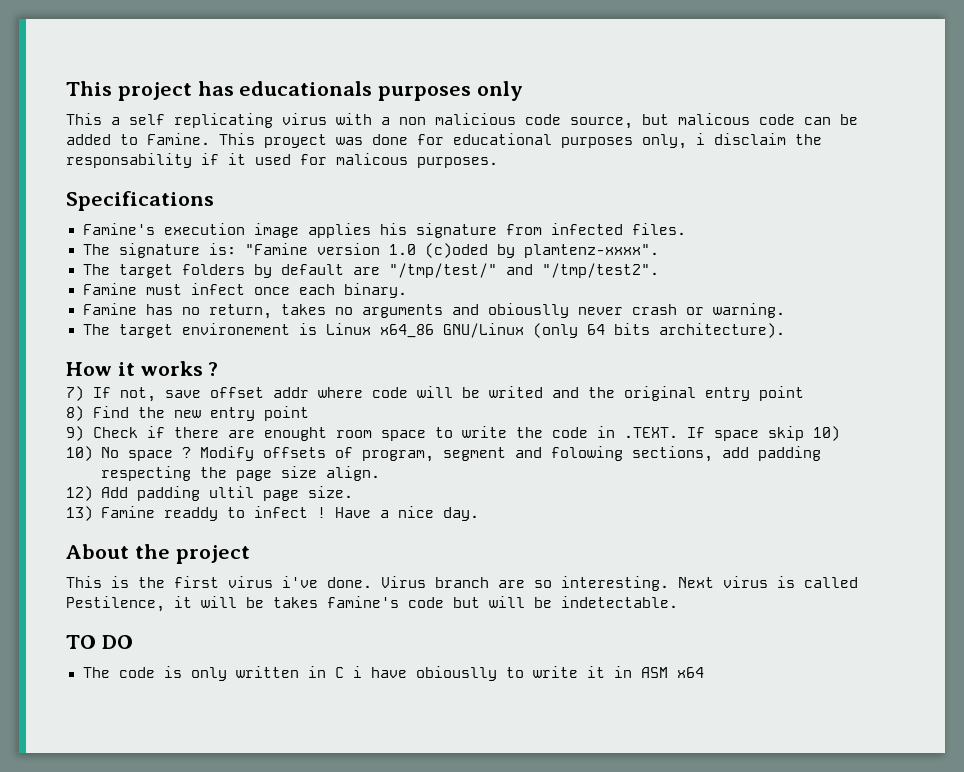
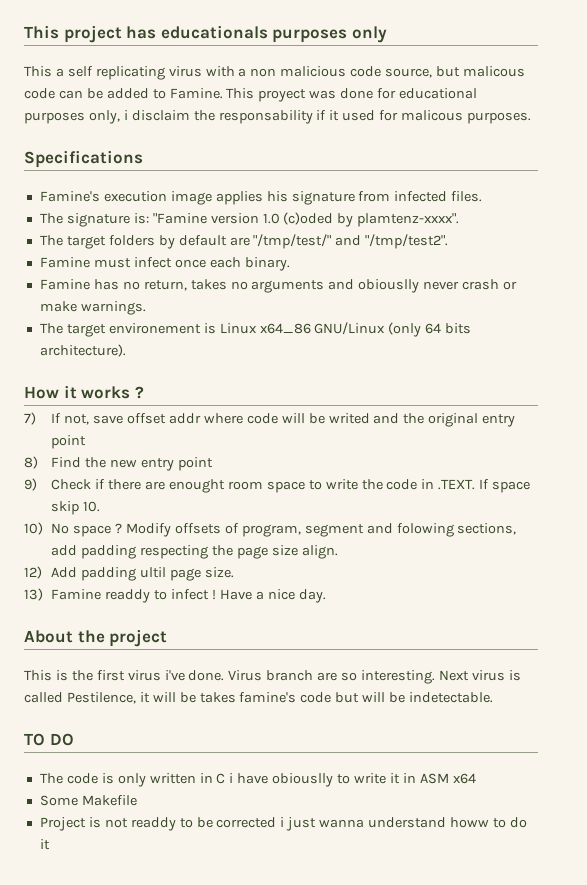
- Famine has no return, takes no arguments and obiouslly never crash or warning.
+ Famine has no return, takes no arguments and obiouslly never crash or make warnings.
- 9) Check if there are enought room space to write the code in .TEXT. If space skip 10)
+ 9) Check if there are enought room space to write the code in .TEXT. If space skip 10.
+ Some Makefile
+ Project is not readdy to be corrected i just wanna understand howw to do it

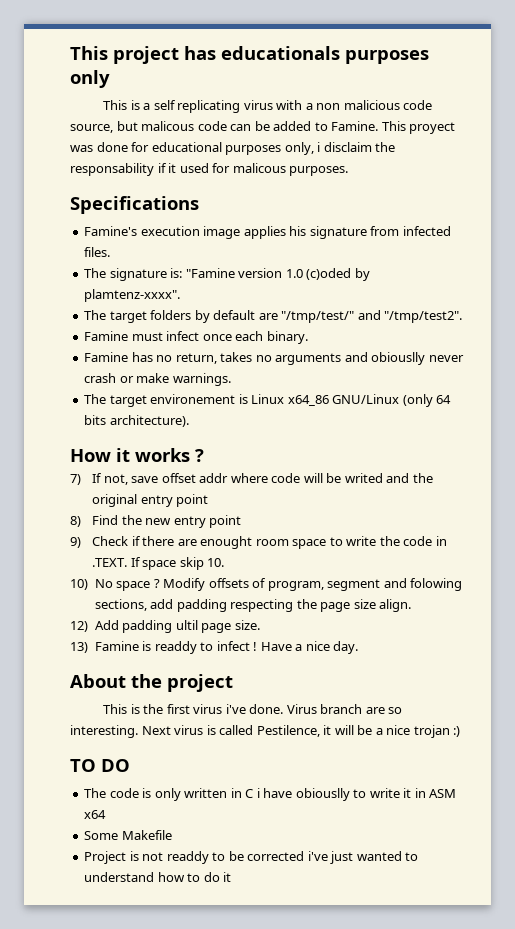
- This a self replicating virus with a non malicious code source, but malicous code can be added to Famine.
+ This is a self replicating virus with a non malicious code source, but malicous code can be added to Famine.
- 13) Famine readdy to infect !
+ 13) Famine is readdy to infect !
- Next virus is called Pestilence, it will be takes famine's code but will be indetectable.
+ Next virus is called Pestilence, it will be a nice trojan :)
- Project is not readdy to be corrected i just wanna understand howw to do it
+ Project is not readdy to be corrected i've just wanted to understand how to do it

